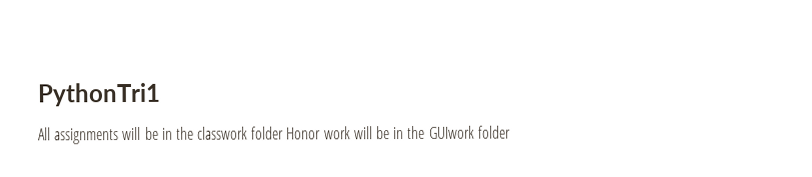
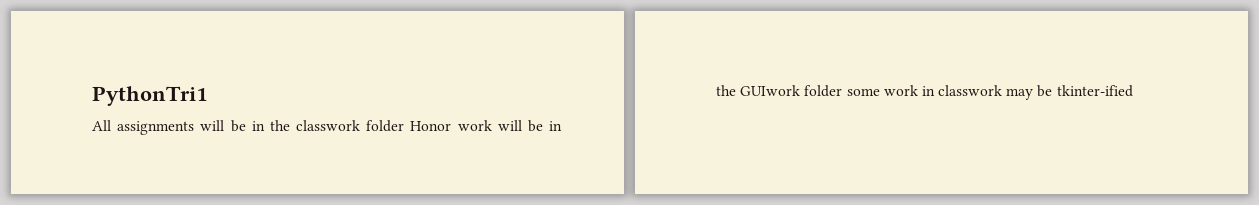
- All assignments will be in the classwork folder Honor work will be in the GUIwork folder
+ All assignments will be in the classwork folder Honor work will be in the GUIwork folder some work in classwork may be tkinter-ified

